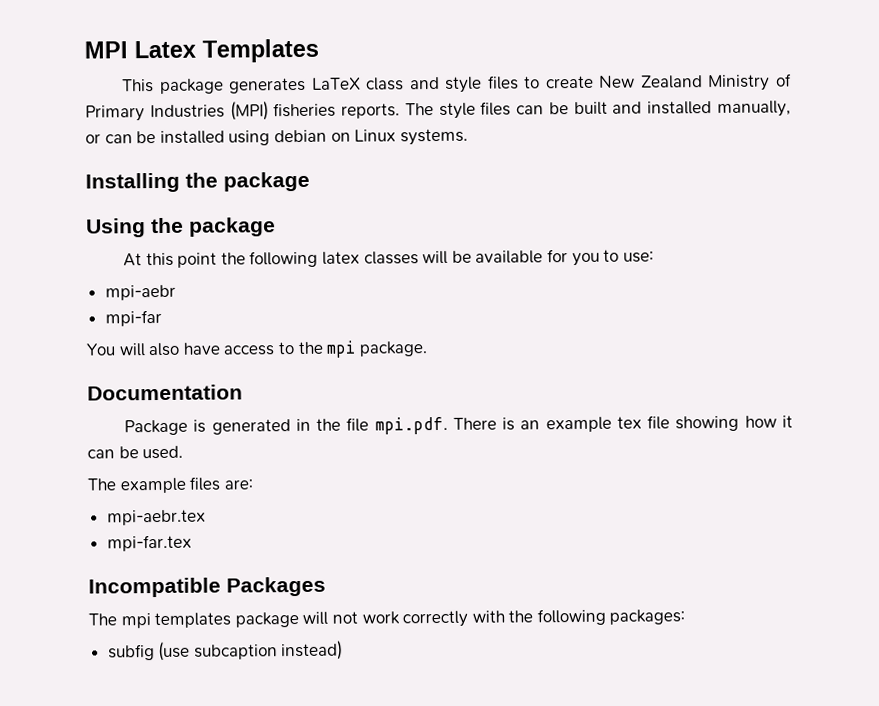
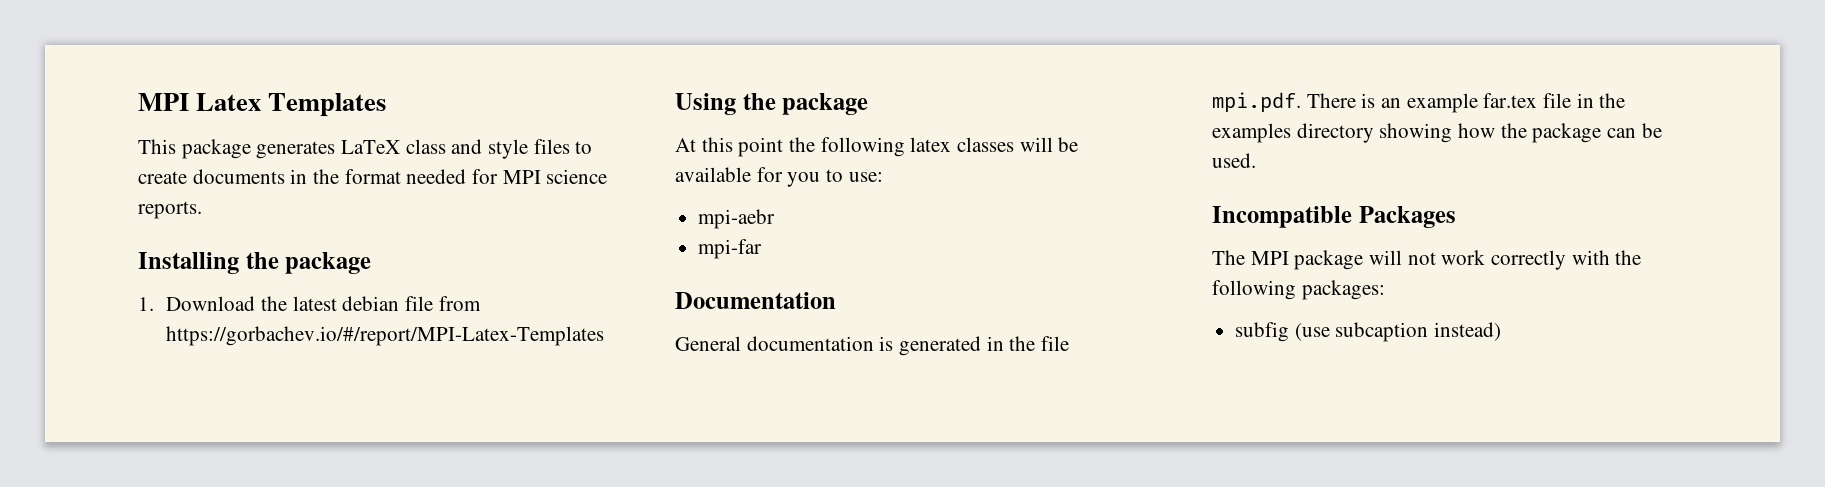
- This package generates LaTeX class and style files to create New Zealand Ministry of Primary Industries (MPI) fisheries reports. The style files can be built and installed manually, or can be installed using debian on Linux systems.
+ This package generates LaTeX class and style files to create documents in the format needed for MPI science reports.
  Installing the package
+ 1. Download the latest debian file from https://gorbachev.io/#/report/MPI-Latex-Templates
- You will also have access to the mpi package.
- Package is generated in the file mpi.pdf. There is an example tex file showing how it can be used.
- The example files are:
- mpi-aebr.tex
- mpi-far.tex
+ General documentation is generated in the file mpi.pdf. There is an example far.tex file in the examples directory showing how the package can be used.
- The mpi templates package will not work correctly with the following packages:
+ The MPI package will not work correctly with the following packages:

